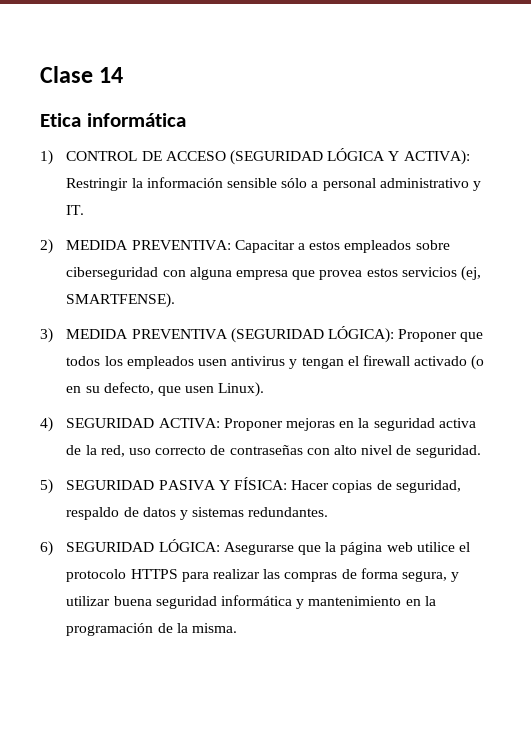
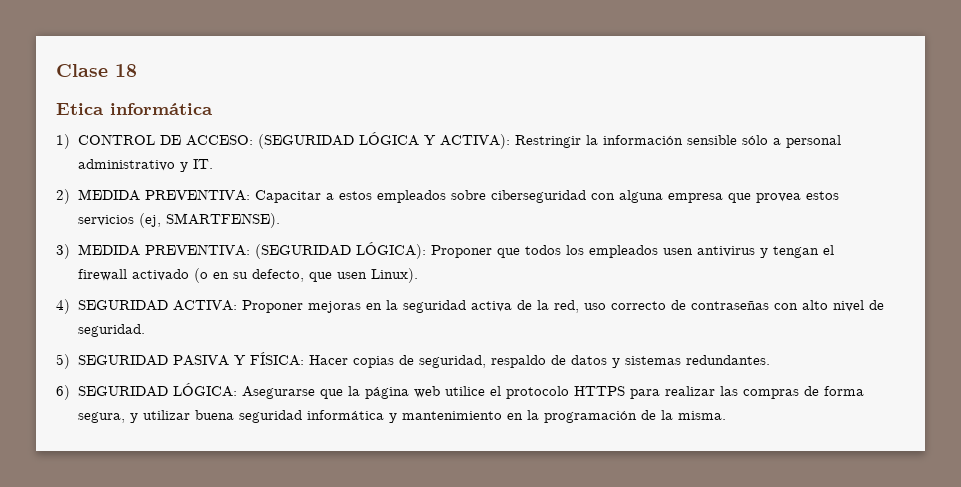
- Clase 14
+ Clase 18
- 1) CONTROL DE ACCESO (SEGURIDAD LÓGICA Y ACTIVA): Restringir la información sensible sólo a personal administrativo y IT.
+ 1) CONTROL DE ACCESO: (SEGURIDAD LÓGICA Y ACTIVA): Restringir la información sensible sólo a personal administrativo y IT.
- 3) MEDIDA PREVENTIVA (SEGURIDAD LÓGICA): Proponer que todos los empleados usen antivirus y tengan el firewall activado (o en su defecto, que usen Linux).
+ 3) MEDIDA PREVENTIVA: (SEGURIDAD LÓGICA): Proponer que todos los empleados usen antivirus y tengan el firewall activado (o en su defecto, que usen Linux).

